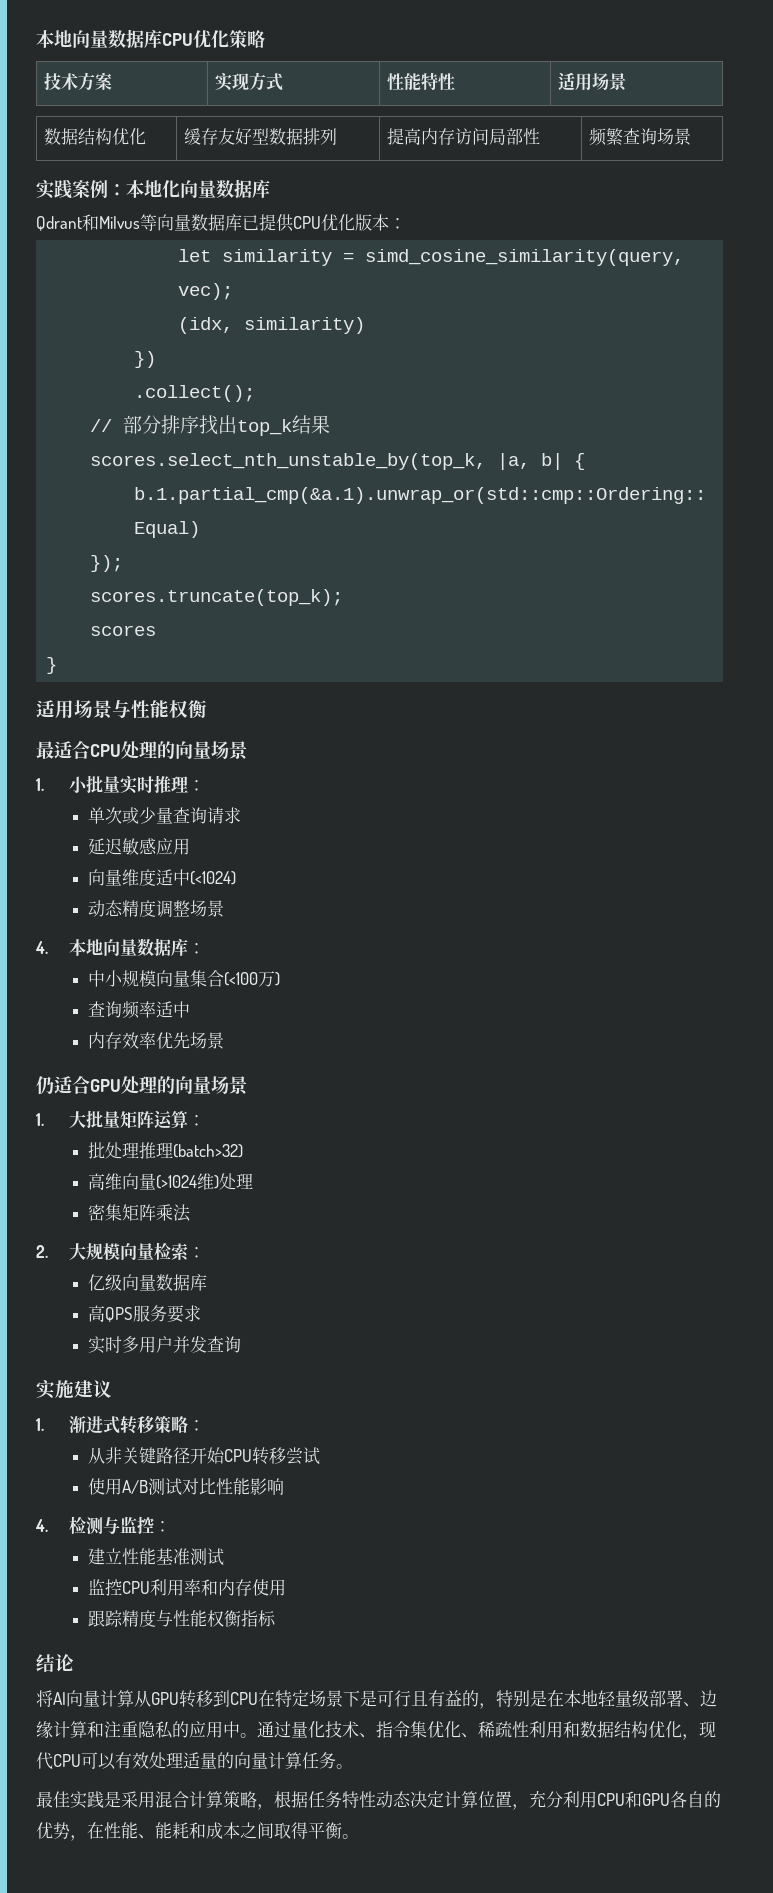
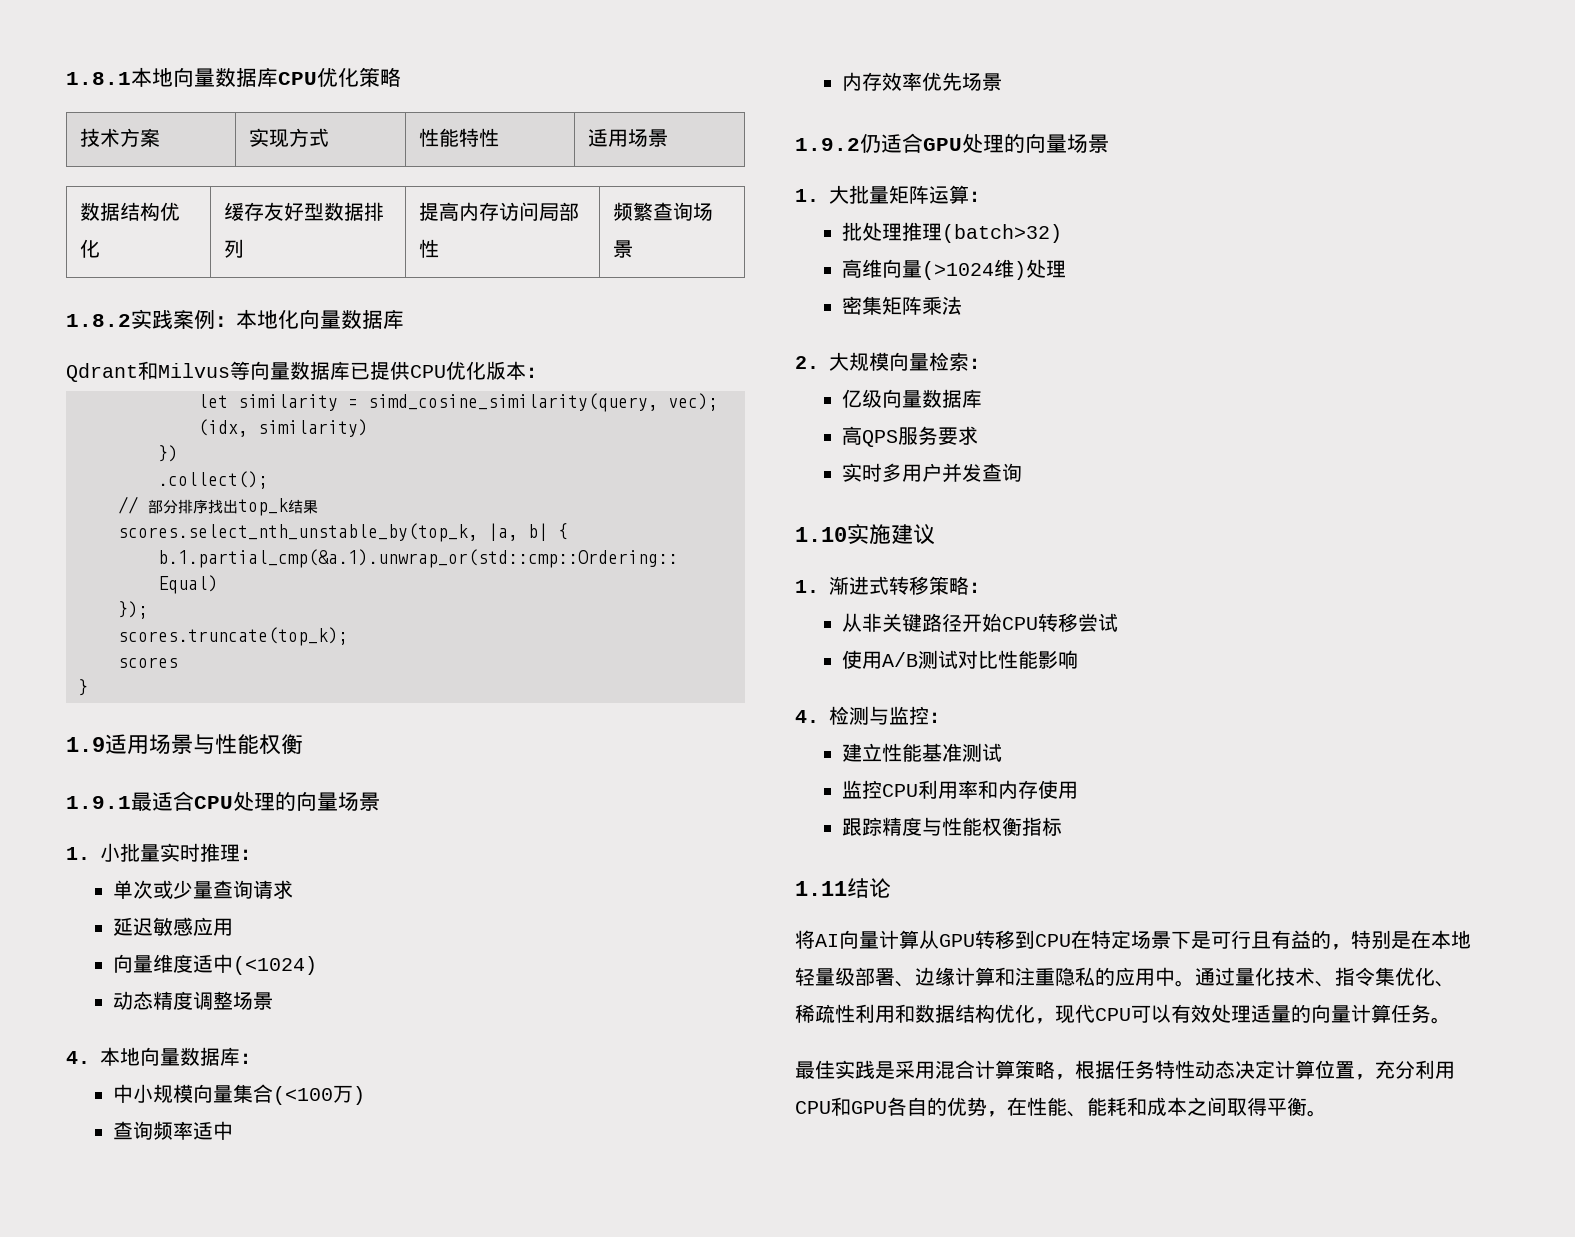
- 本地向量数据库CPU优化策略
+ 1.8.1本地向量数据库CPU优化策略
- 实践案例：本地化向量数据库
+ 1.8.2实践案例：本地化向量数据库
- 适用场景与性能权衡
+ 1.9适用场景与性能权衡
- 最适合CPU处理的向量场景
+ 1.9.1最适合CPU处理的向量场景
- 仍适合GPU处理的向量场景
+ 1.9.2仍适合GPU处理的向量场景
- 实施建议
+ 1.10实施建议
- 结论
+ 1.11结论

